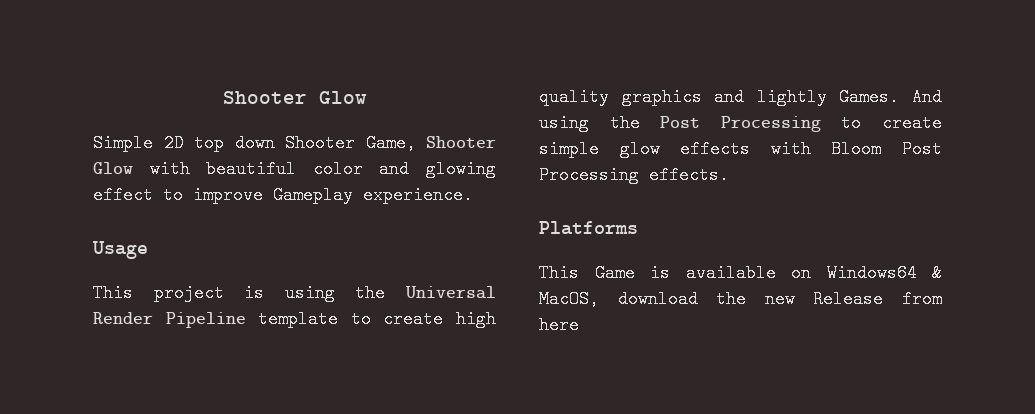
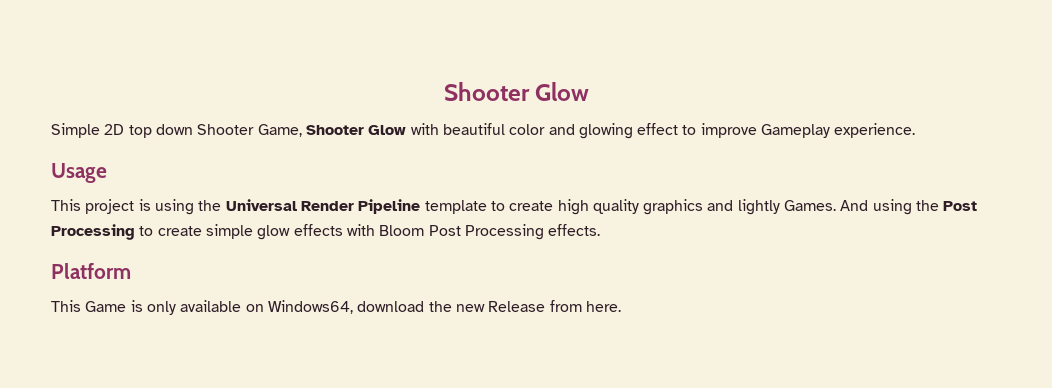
- Platforms
+ Platform
- This Game is available on Windows64 & MacOS, download the new Release from here
+ This Game is only available on Windows64, download the new Release from here.

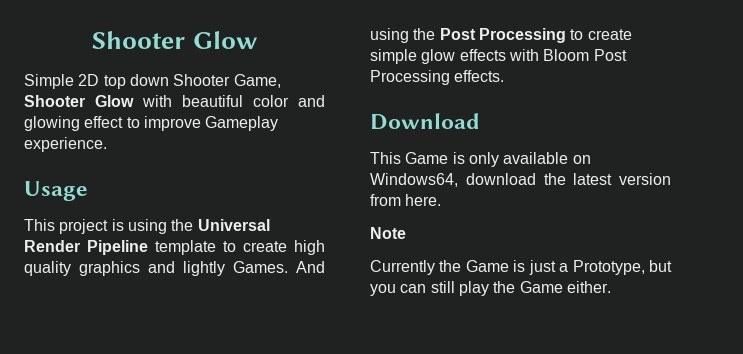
- Platform
+ Download
- This Game is only available on Windows64, download the new Release from here.
+ This Game is only available on Windows64, download the latest version from here.
+ Note
+ Currently the Game is just a Prototype, but you can still play the Game either.

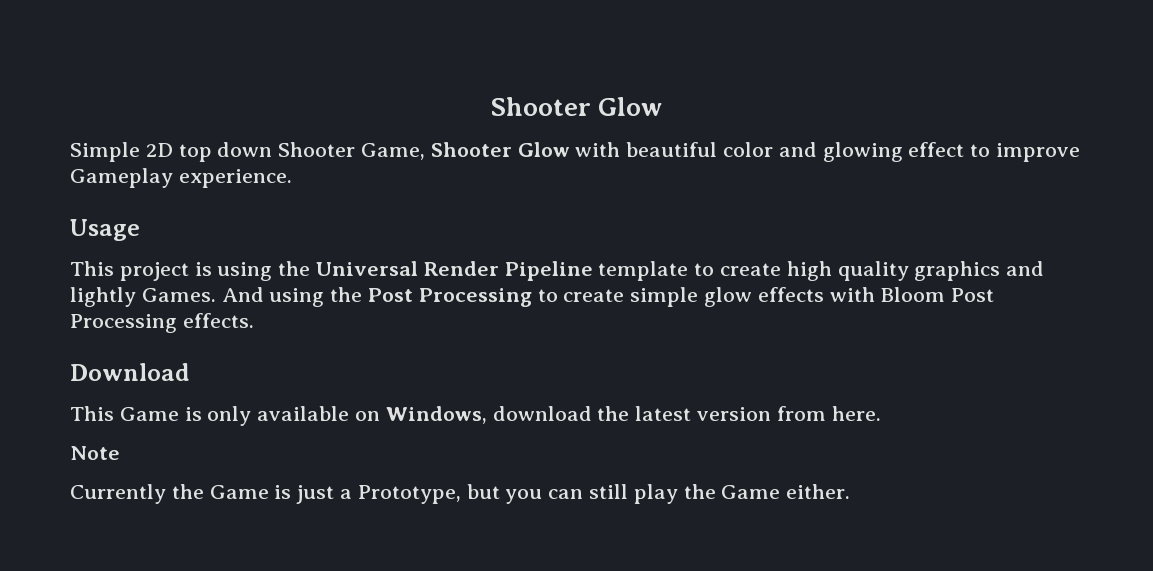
- This Game is only available on Windows64, download the latest version from here.
+ This Game is only available on Windows, download the latest version from here.

